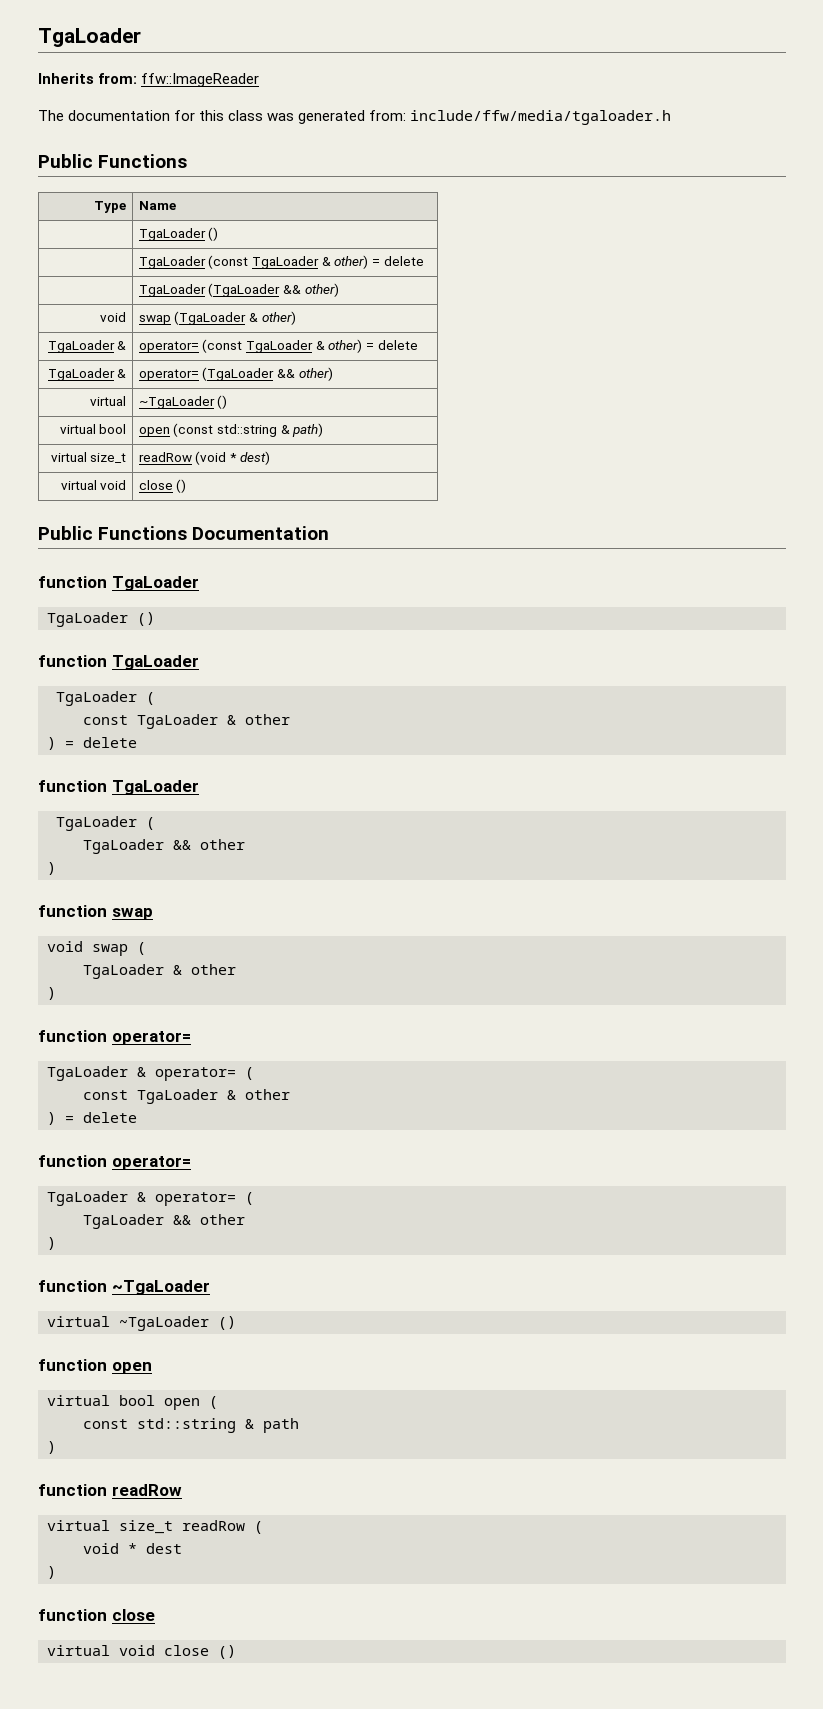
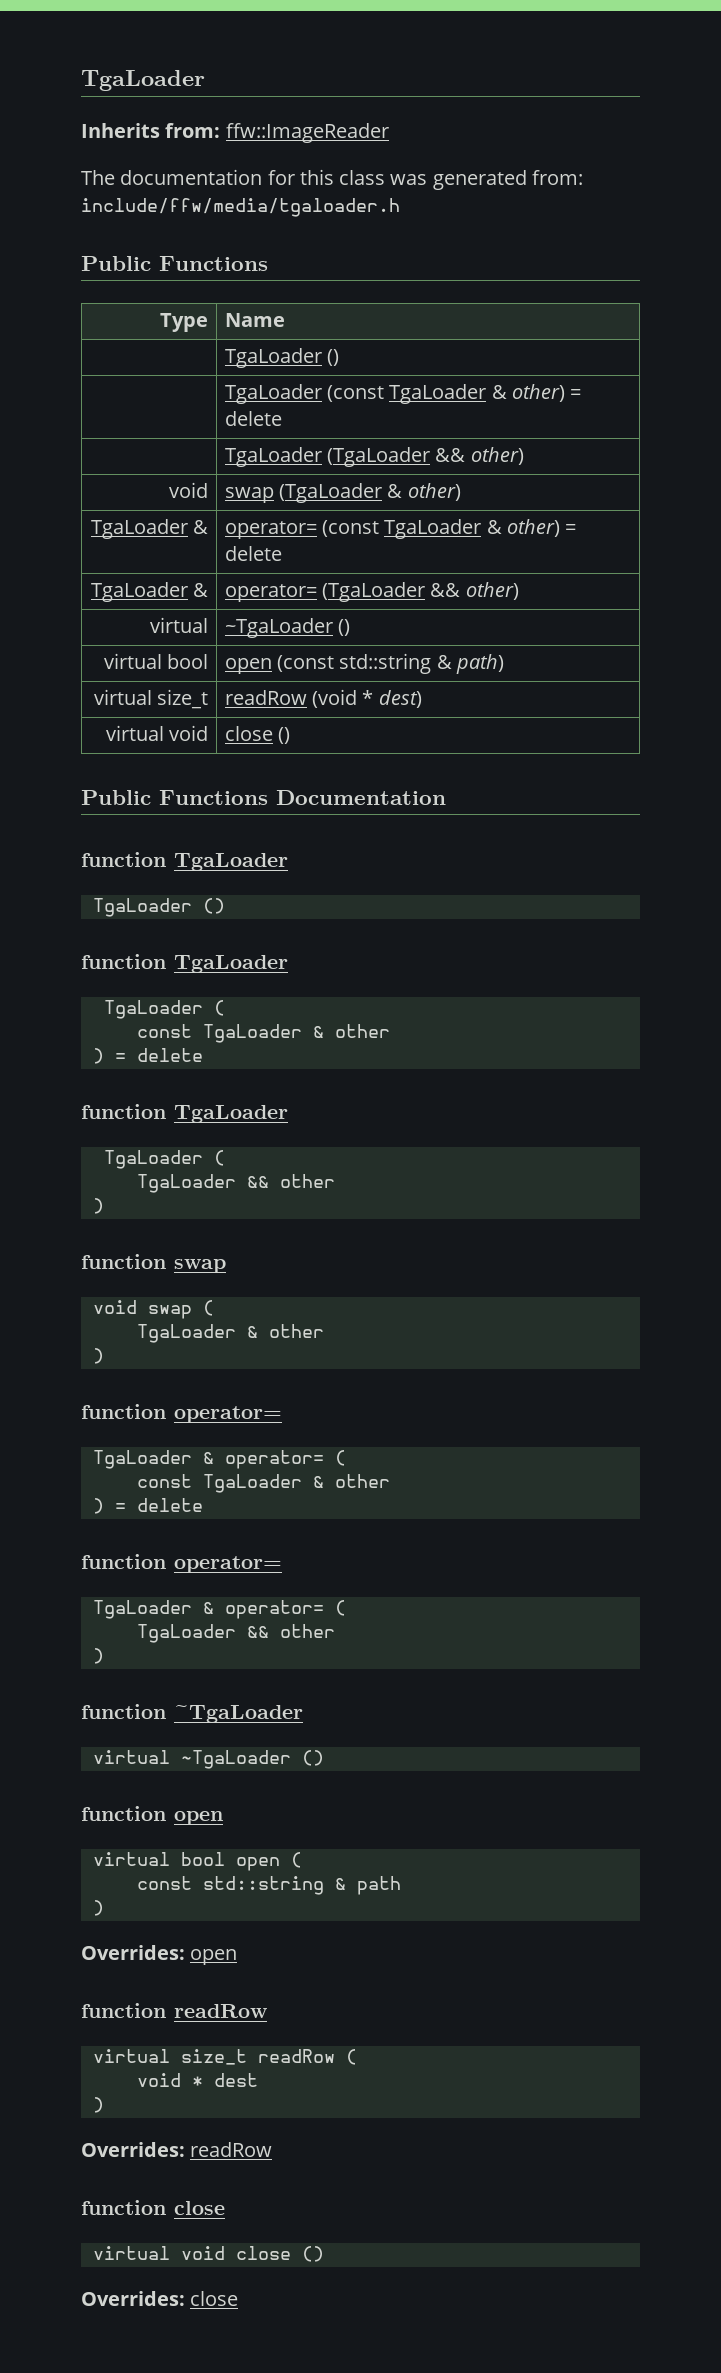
+ Overrides: open
+ Overrides: readRow
+ Overrides: close

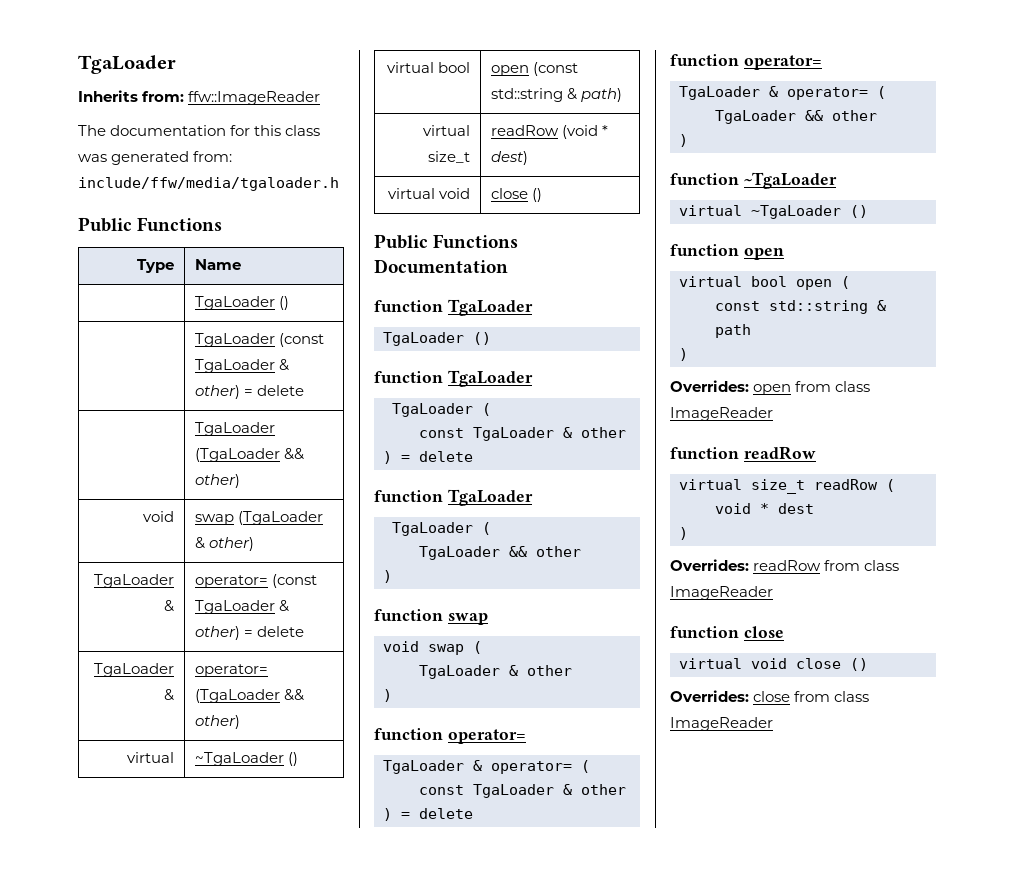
- Overrides: open
+ Overrides: open from class ImageReader
- Overrides: readRow
+ Overrides: readRow from class ImageReader
- Overrides: close
+ Overrides: close from class ImageReader

